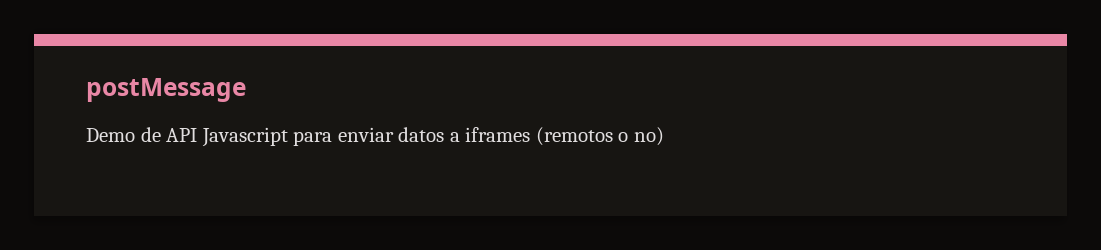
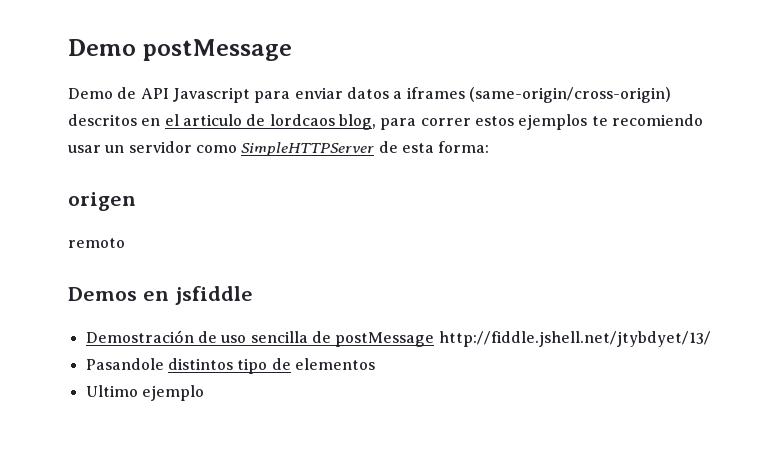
- postMessage
+ Demo postMessage
- Demo de API Javascript para enviar datos a iframes (remotos o no)
+ Demo de API Javascript para enviar datos a iframes (same-origin/cross-origin) descritos en el articulo de lordcaos blog, para correr estos ejemplos te recomiendo usar un servidor como SimpleHTTPServer de esta forma:
+ origen
+ remoto
+ Demos en jsfiddle
+ Demostración de uso sencilla de postMessage http://fiddle.jshell.net/jtybdyet/13/
+ Pasandole distintos tipo de elementos
+ Ultimo ejemplo

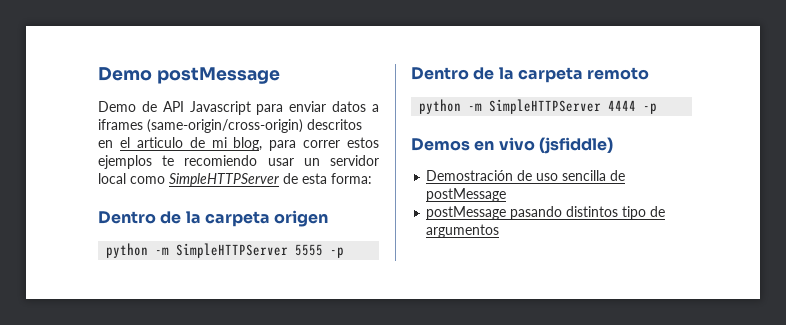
- Demo de API Javascript para enviar datos a iframes (same-origin/cross-origin) descritos en el articulo de lordcaos blog, para correr estos ejemplos te recomiendo usar un servidor como SimpleHTTPServer de esta forma:
+ Demo de API Javascript para enviar datos a iframes (same-origin/cross-origin) descritos en el articulo de mi blog, para correr estos ejemplos te recomiendo usar un servidor local como SimpleHTTPServer de esta forma:
- origen
- remoto
+ Dentro de la carpeta origen
+ python -m SimpleHTTPServer 5555 -p
+ Dentro de la carpeta remoto
+ python -m SimpleHTTPServer 4444 -p
- Demos en jsfiddle
+ Demos en vivo (jsfiddle)
- Demostración de uso sencilla de postMessage http://fiddle.jshell.net/jtybdyet/13/
- Pasandole distintos tipo de elementos
- Ultimo ejemplo
+ Demostración de uso sencilla de postMessage
+ postMessage pasando distintos tipo de argumentos

